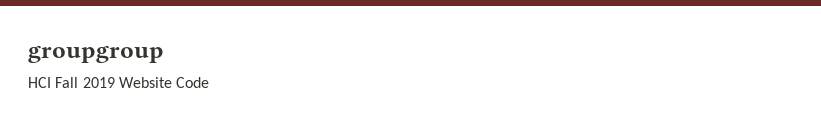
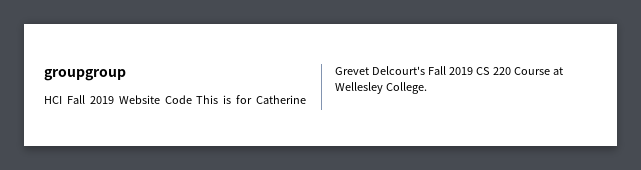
- HCI Fall 2019 Website Code
+ HCI Fall 2019 Website Code This is for Catherine Grevet Delcourt's Fall 2019 CS 220 Course at Wellesley College.

